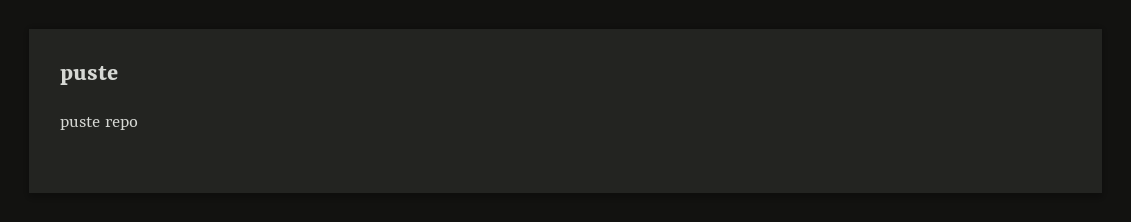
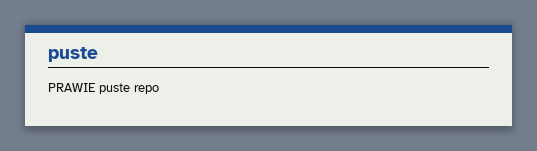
- puste repo
+ PRAWIE puste repo

